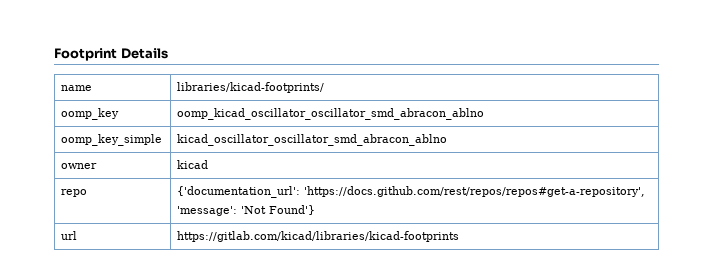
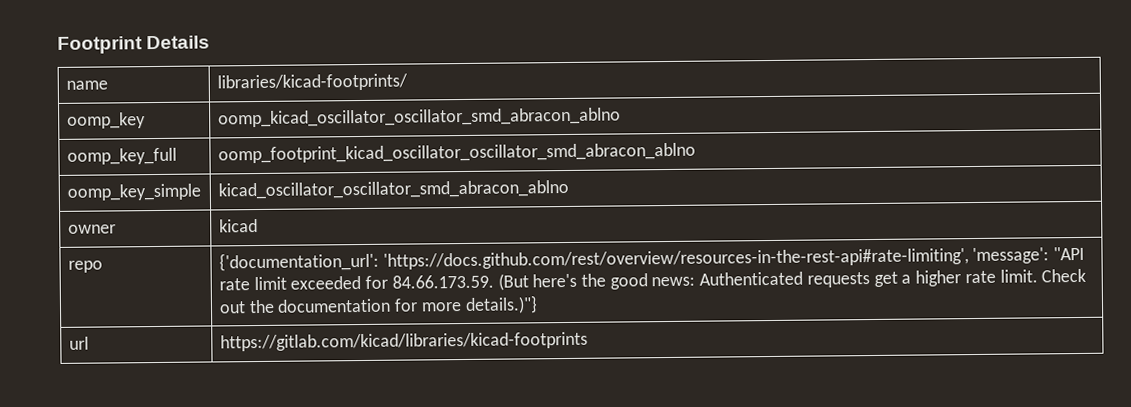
+ oomp_key_full | oomp_footprint_kicad_oscillator_oscillator_smd_abracon_ablno
- repo | {'documentation_url': 'https://docs.github.com/rest/repos/repos#get-a-repository', 'message': 'Not Found'}
+ repo | {'documentation_url': 'https://docs.github.com/rest/overview/resources-in-the-rest-api#rate-limiting', 'message': "API rate limit exceeded for 84.66.173.59. (But here's the good news: Authenticated requests get a higher rate limit. Check out the documentation for more details.)"}

